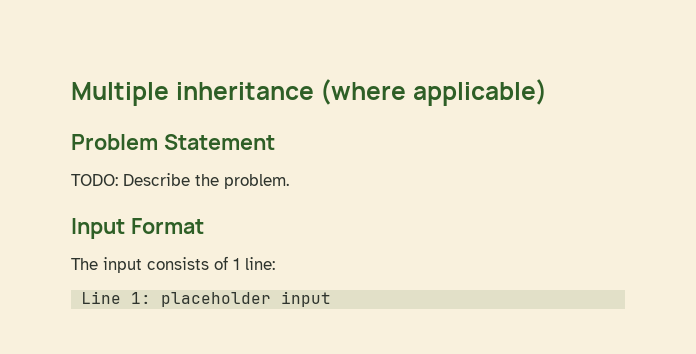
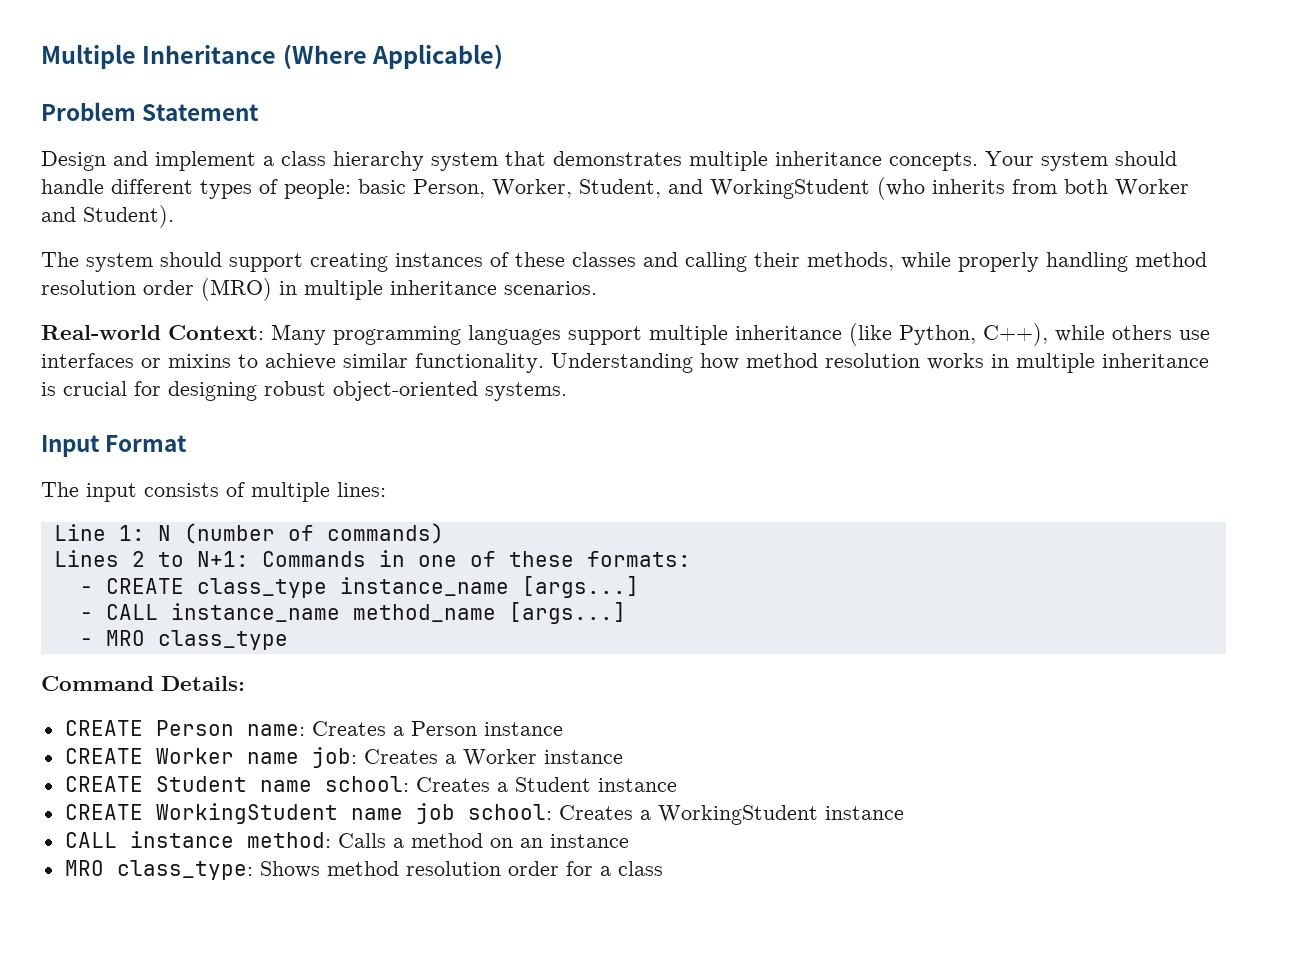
- Multiple inheritance (where applicable)
+ Multiple Inheritance (Where Applicable)
- TODO: Describe the problem.
+ Design and implement a class hierarchy system that demonstrates multiple inheritance concepts. Your system should handle different types of people: basic Person, Worker, Student, and WorkingStudent (who inherits from both Worker and Student).
+ The system should support creating instances of these classes and calling their methods, while properly handling method resolution order (MRO) in multiple inheritance scenarios.
+ Real-world Context: Many programming languages support multiple inheritance (like Python, C++), while others use interfaces or mixins to achieve similar functionality. Understanding how method resolution works in multiple inheritance is crucial for designing robust object-oriented systems.
- The input consists of 1 line:
+ The input consists of multiple lines:
- Line 1: placeholder input
+ Line 1: N (number of commands)
+ Lines 2 to N+1: Commands in one of these formats:
+ - CREATE class_type instance_name [args...]
+ - CALL instance_name method_name [args...]
+ - MRO class_type
+ Command Details:
+ CREATE Person name: Creates a Person instance
+ CREATE Worker name job: Creates a Worker instance
+ CREATE Student name school: Creates a Student instance
+ CREATE WorkingStudent name job school: Creates a WorkingStudent instance
+ CALL instance method: Calls a method on an instance
+ MRO class_type: Shows method resolution order for a class

